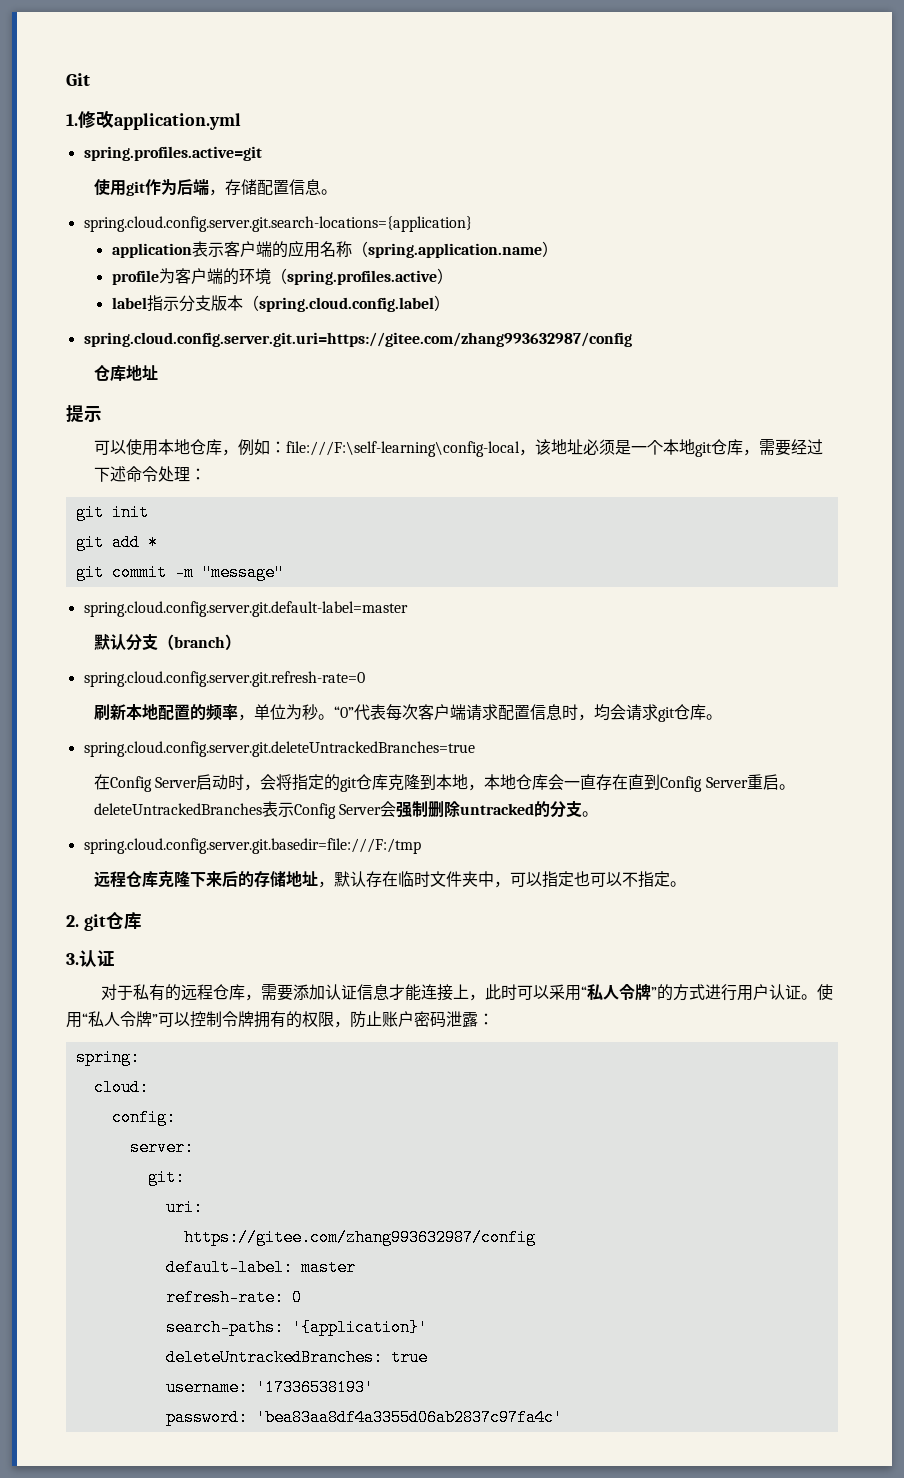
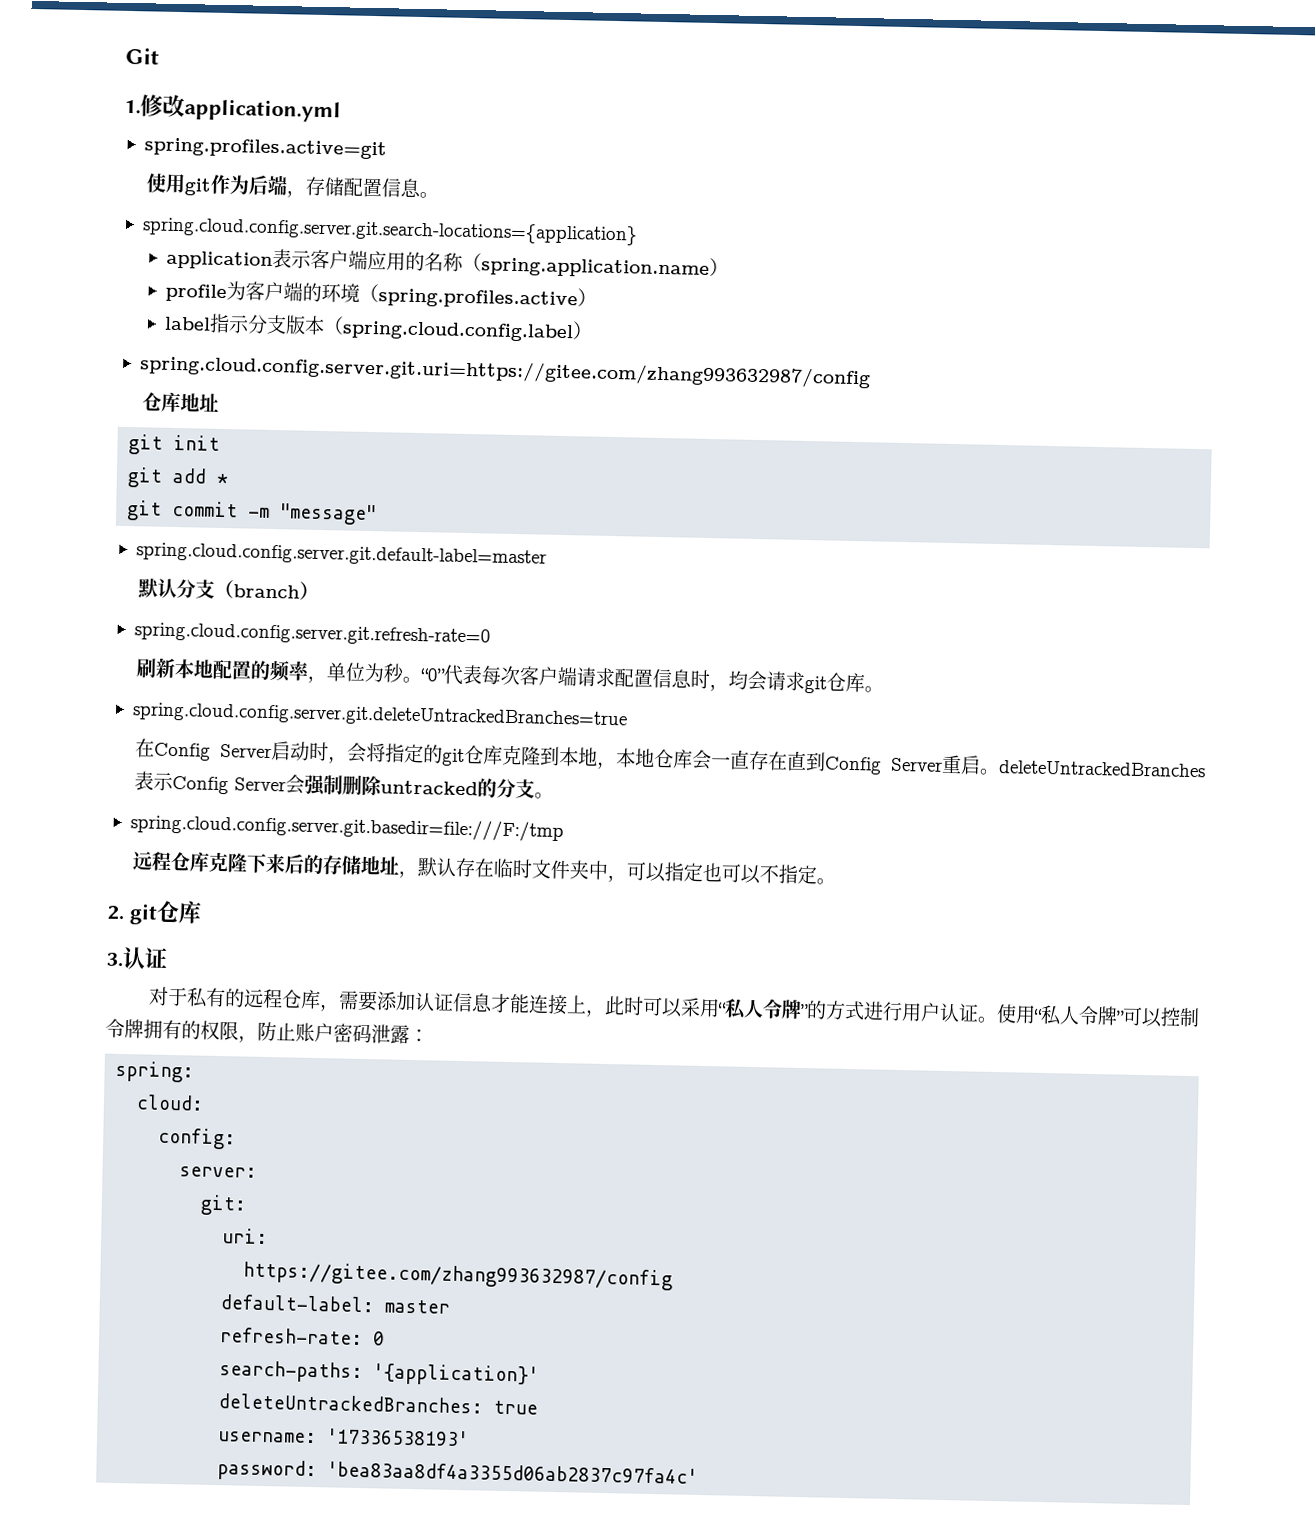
- application表示客户端的应用名称（spring.application.name）
+ application表示客户端应用的名称（spring.application.name）
- 提示
- 可以使用本地仓库，例如：file:///F:\self-learning\config-local，该地址必须是一个本地git仓库，需要经过下述命令处理：

